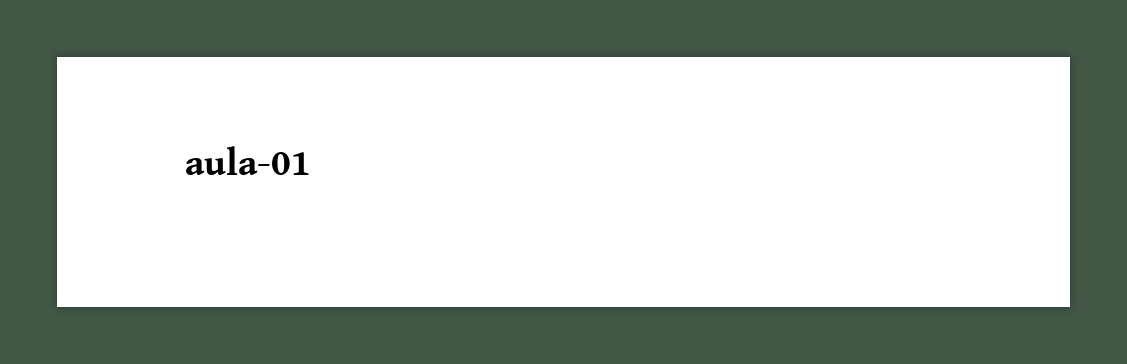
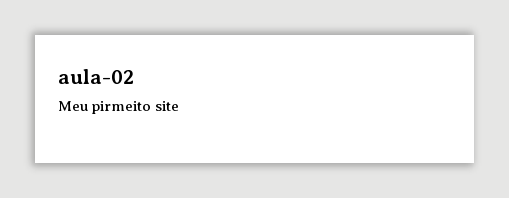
- aula-01
+ aula-02
+ Meu pirmeito site

